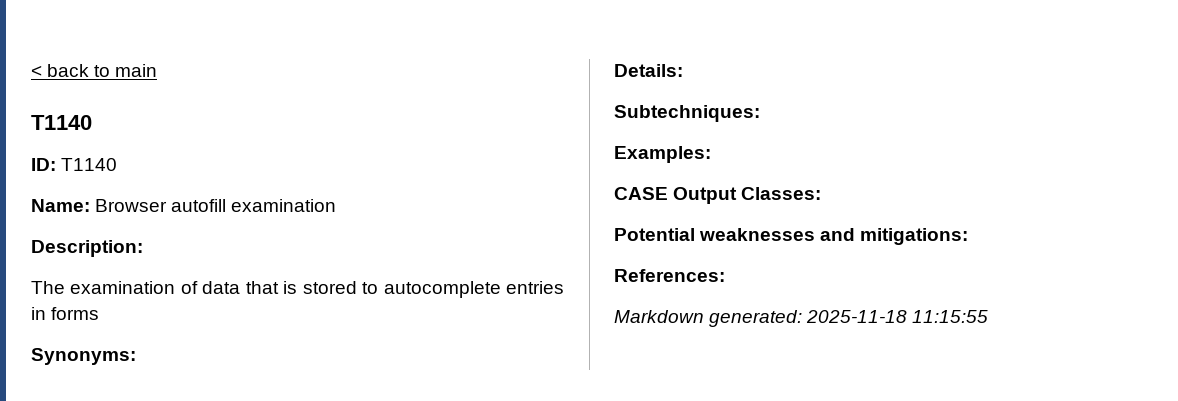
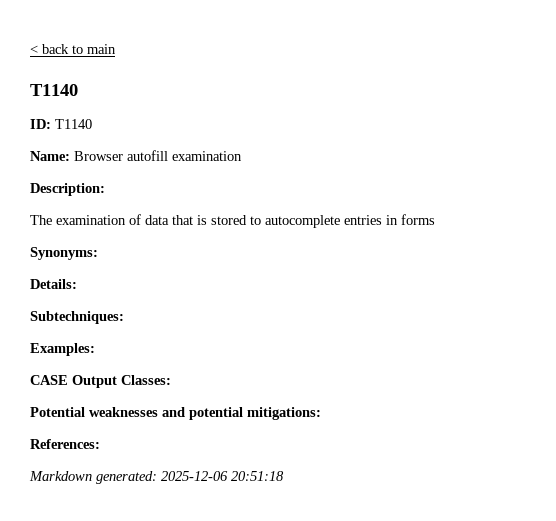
- Potential weaknesses and mitigations:
+ Potential weaknesses and potential mitigations:
- Markdown generated: 2025-11-18 11:15:55
+ Markdown generated: 2025-12-06 20:51:18

